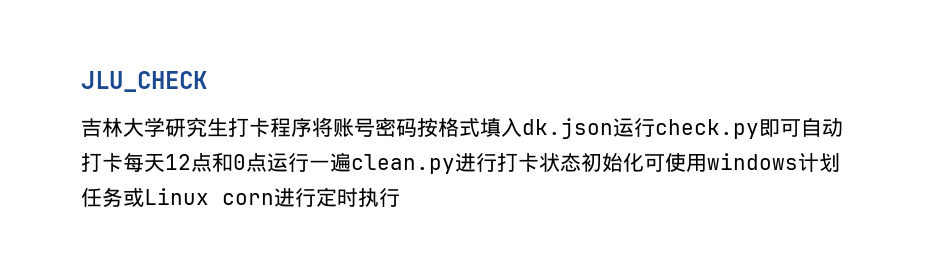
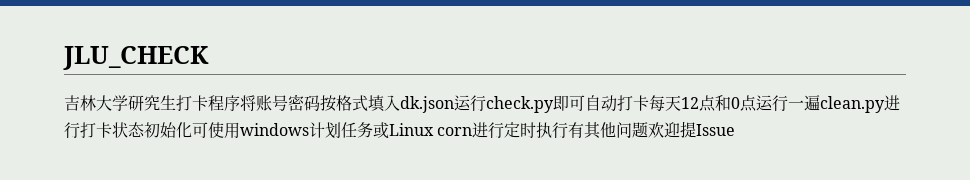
- 吉林大学研究生打卡程序将账号密码按格式填入dk.json运行check.py即可自动打卡每天12点和0点运行一遍clean.py进行打卡状态初始化可使用windows计划任务或Linux corn进行定时执行
+ 吉林大学研究生打卡程序将账号密码按格式填入dk.json运行check.py即可自动打卡每天12点和0点运行一遍clean.py进行打卡状态初始化可使用windows计划任务或Linux corn进行定时执行有其他问题欢迎提Issue

